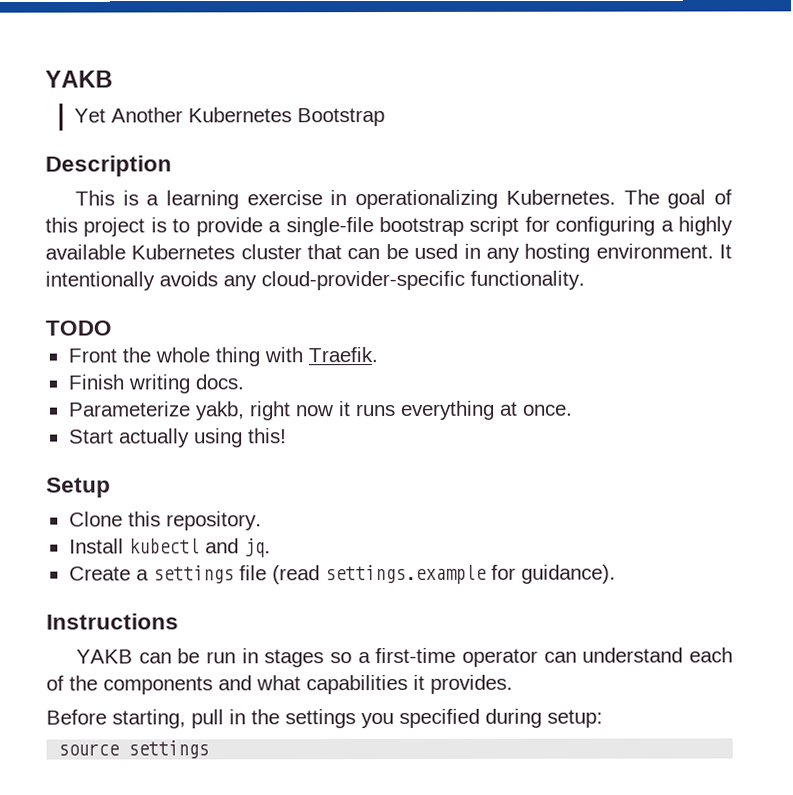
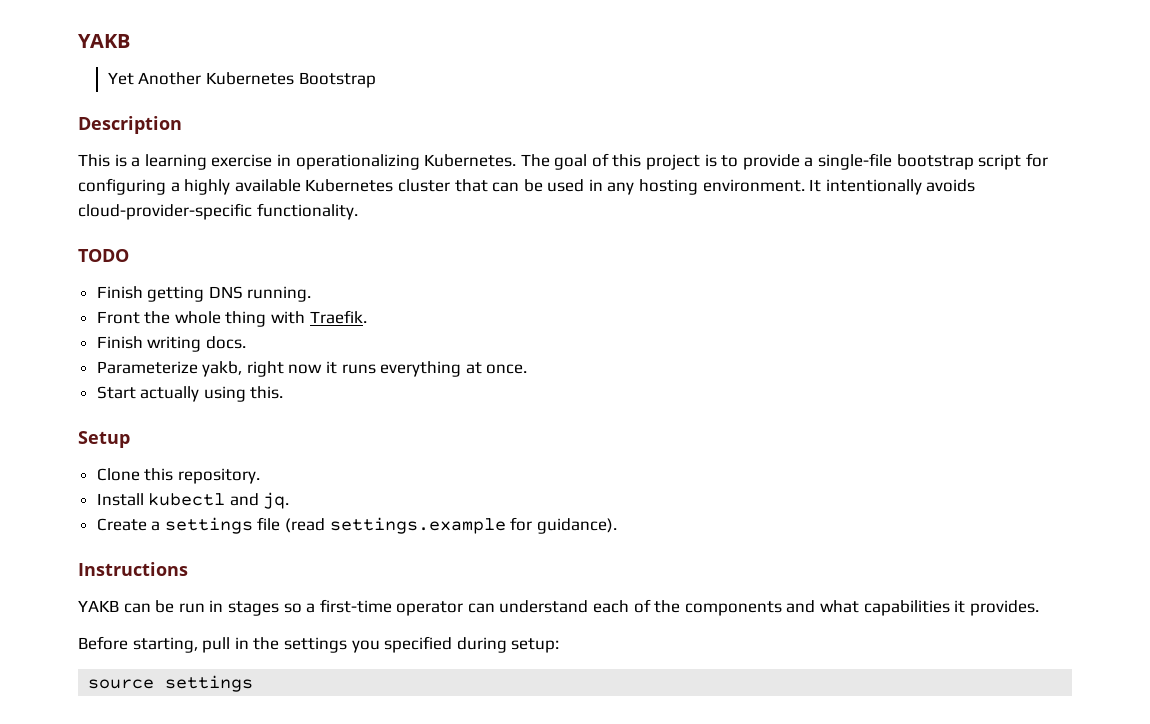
- It intentionally avoids any cloud-provider-specific functionality.
+ It intentionally avoids cloud-provider-specific functionality.
+ Finish getting DNS running.
- Start actually using this!
+ Start actually using this.

